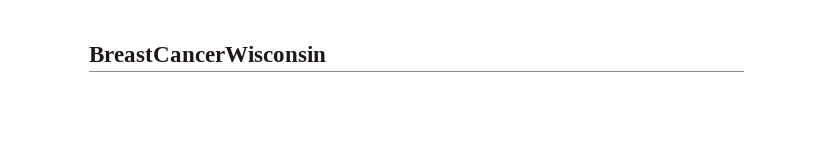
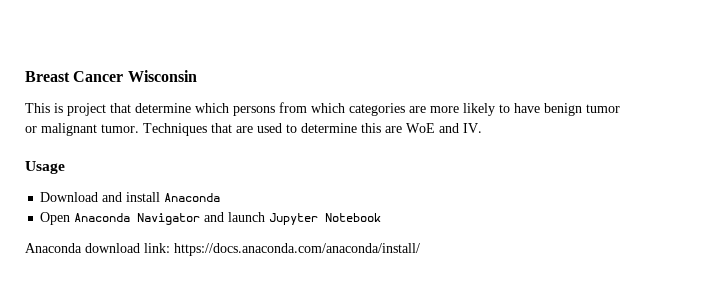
- BreastCancerWisconsin
+ Breast Cancer Wisconsin
+ This is project that determine which persons from which categories are more likely to have benign tumor or malignant tumor. Techniques that are used to determine this are WoE and IV.
+ Usage
+ Download and install Anaconda
+ Open Anaconda Navigator and launch Jupyter Notebook
+ Anaconda download link: https://docs.anaconda.com/anaconda/install/

